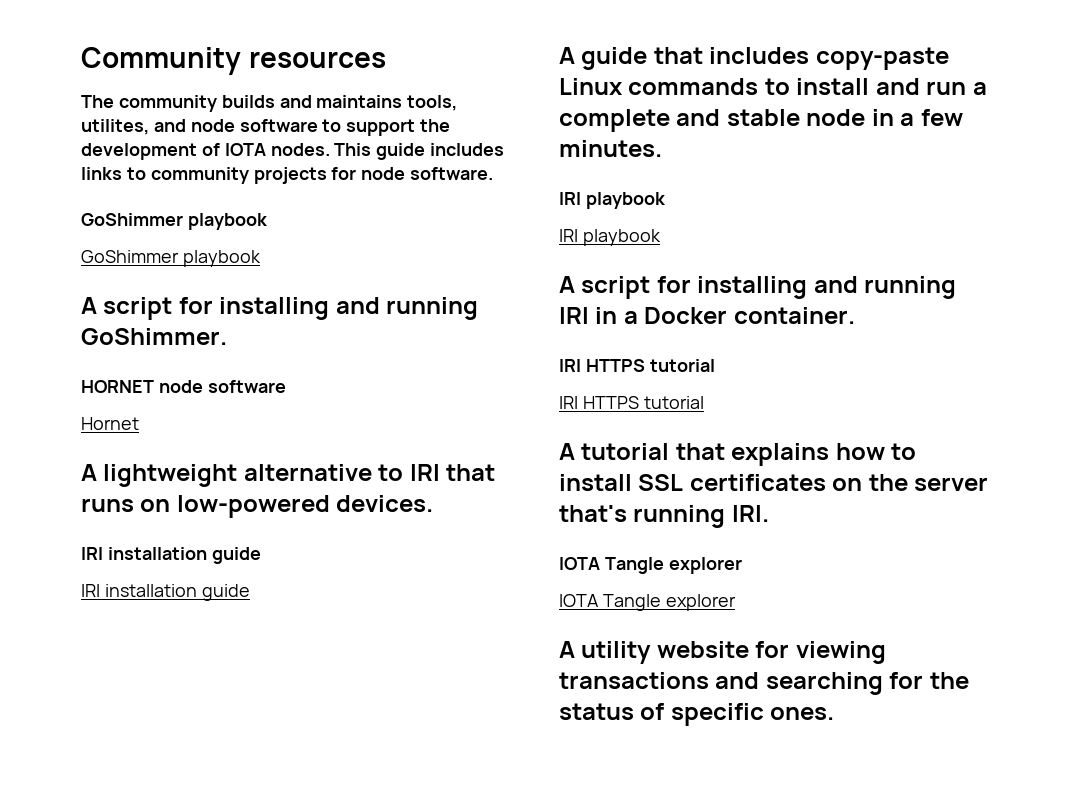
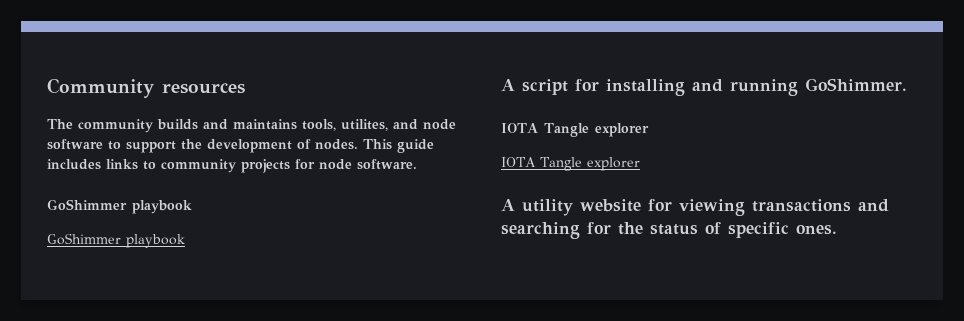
- The community builds and maintains tools, utilites, and node software to support the development of IOTA nodes.
+ The community builds and maintains tools, utilites, and node software to support the development of nodes.
- HORNET node software
- Hornet
- A lightweight alternative to IRI that runs on low-powered devices.
- IRI installation guide
- IRI installation guide
- A guide that includes copy-paste Linux commands to install and run a complete and stable node in a few minutes.
- IRI playbook
- IRI playbook
- A script for installing and running IRI in a Docker container.
- IRI HTTPS tutorial
- IRI HTTPS tutorial
- A tutorial that explains how to install SSL certificates on the server that's running IRI.

